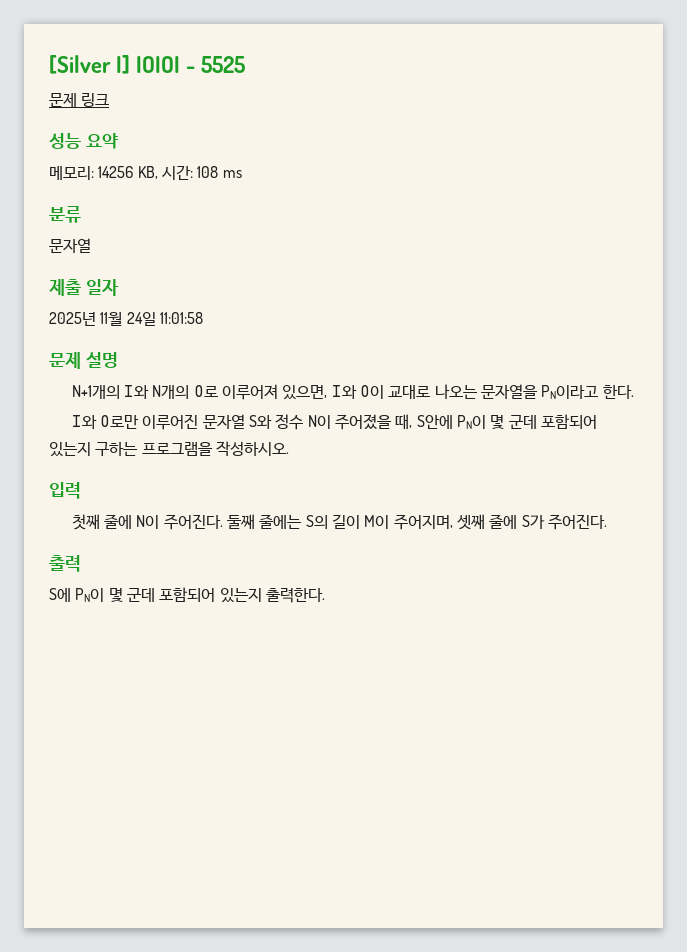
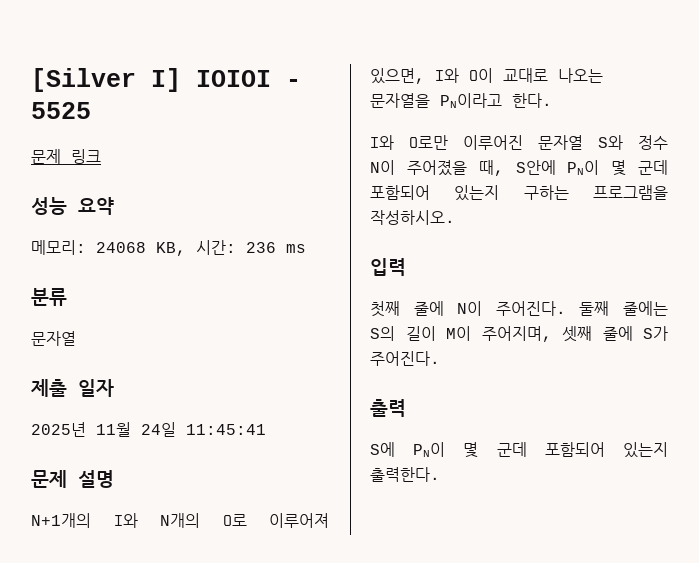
- 메모리: 14256 KB, 시간: 108 ms
+ 메모리: 24068 KB, 시간: 236 ms
- 2025년 11월 24일 11:01:58
+ 2025년 11월 24일 11:45:41

